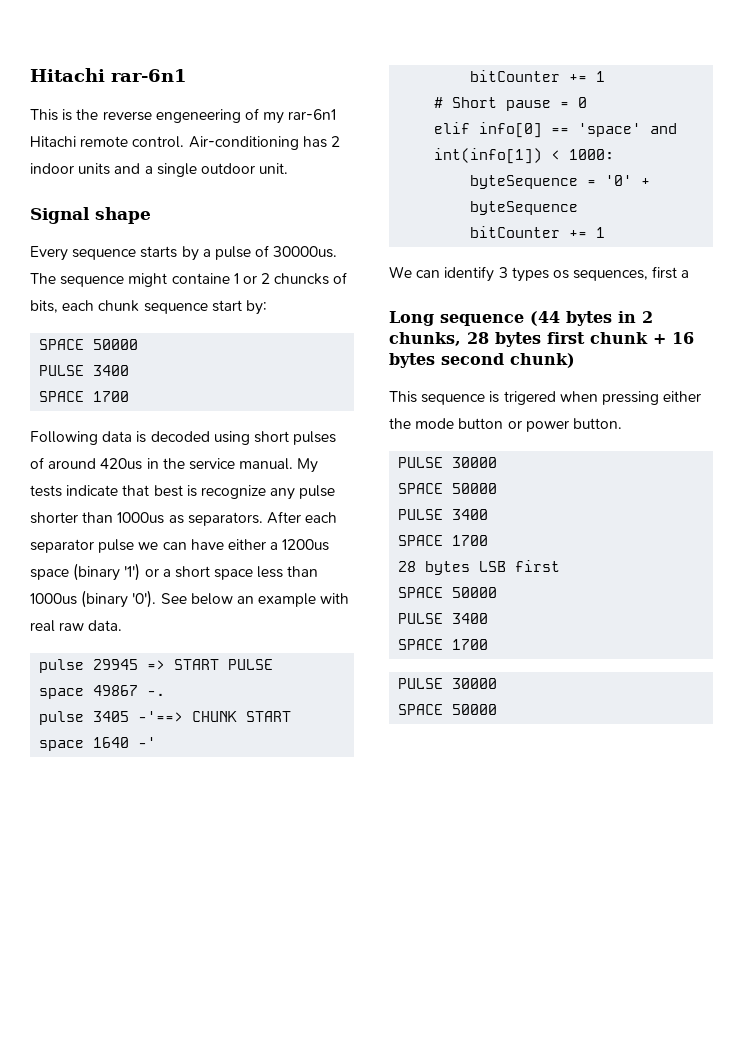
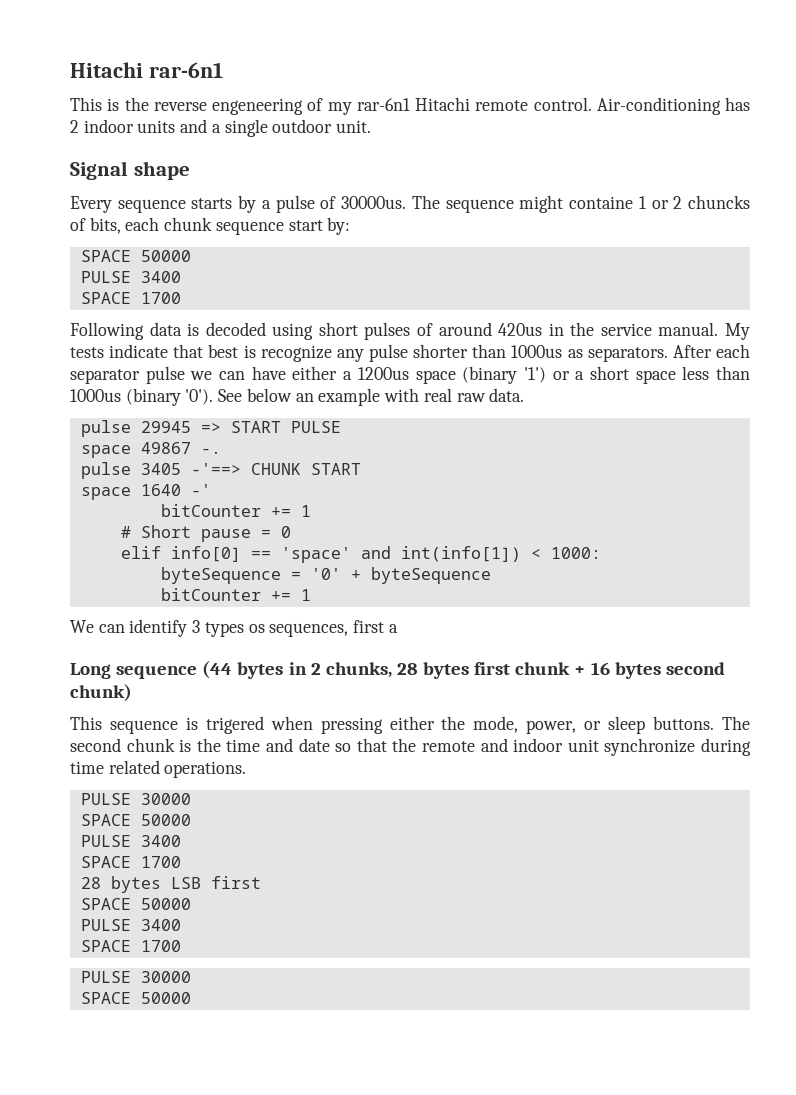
- This sequence is trigered when pressing either the mode button or power button.
+ This sequence is trigered when pressing either the mode, power, or sleep buttons. The second chunk is the time and date so that the remote and indoor unit synchronize during time related operations.

